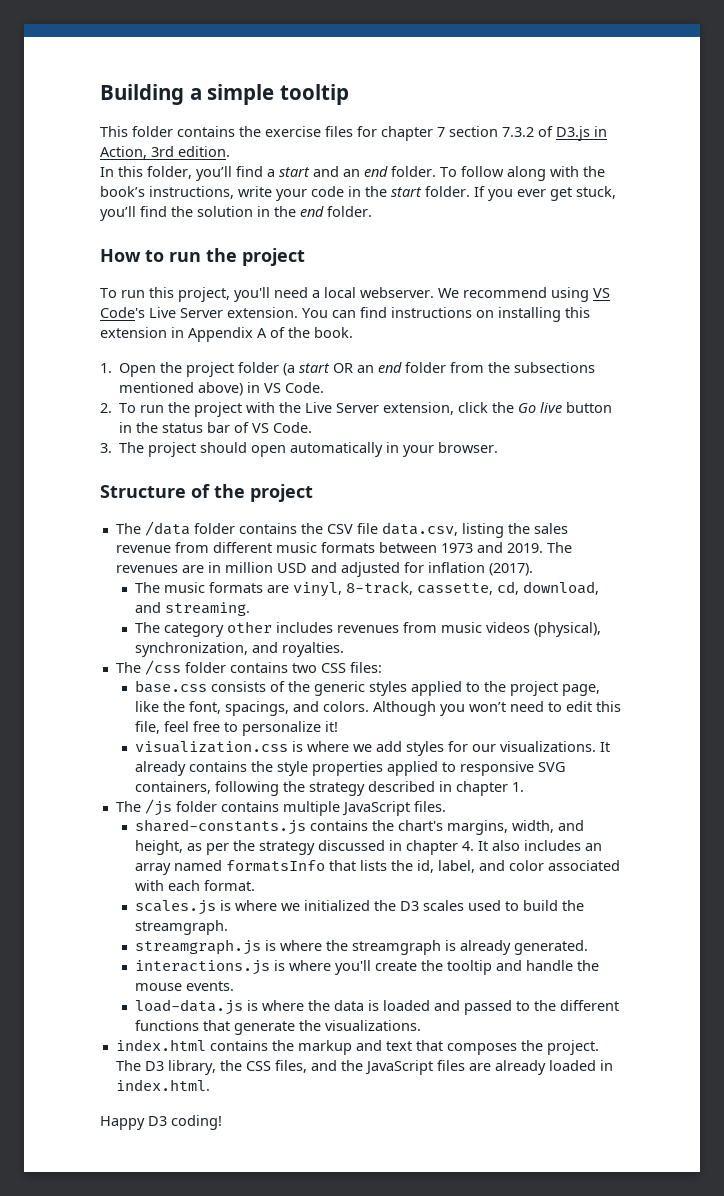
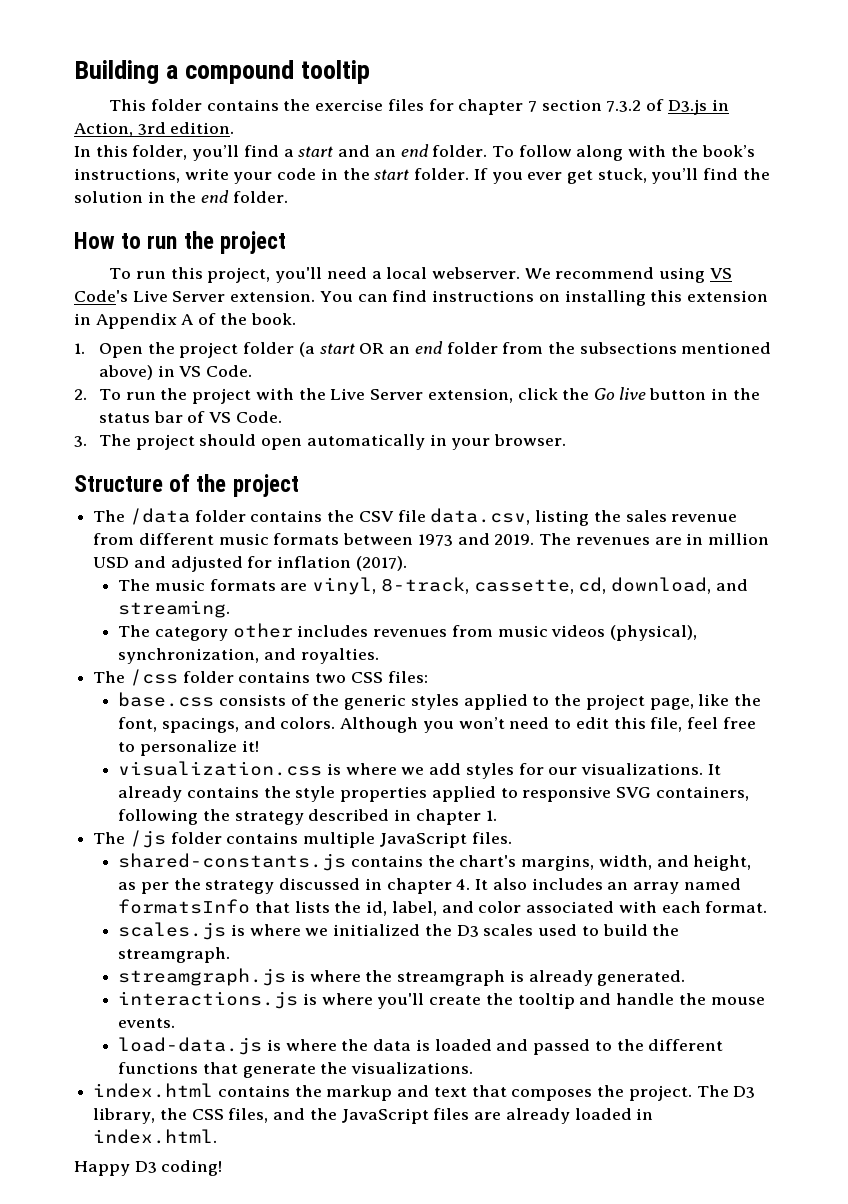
- Building a simple tooltip
+ Building a compound tooltip

